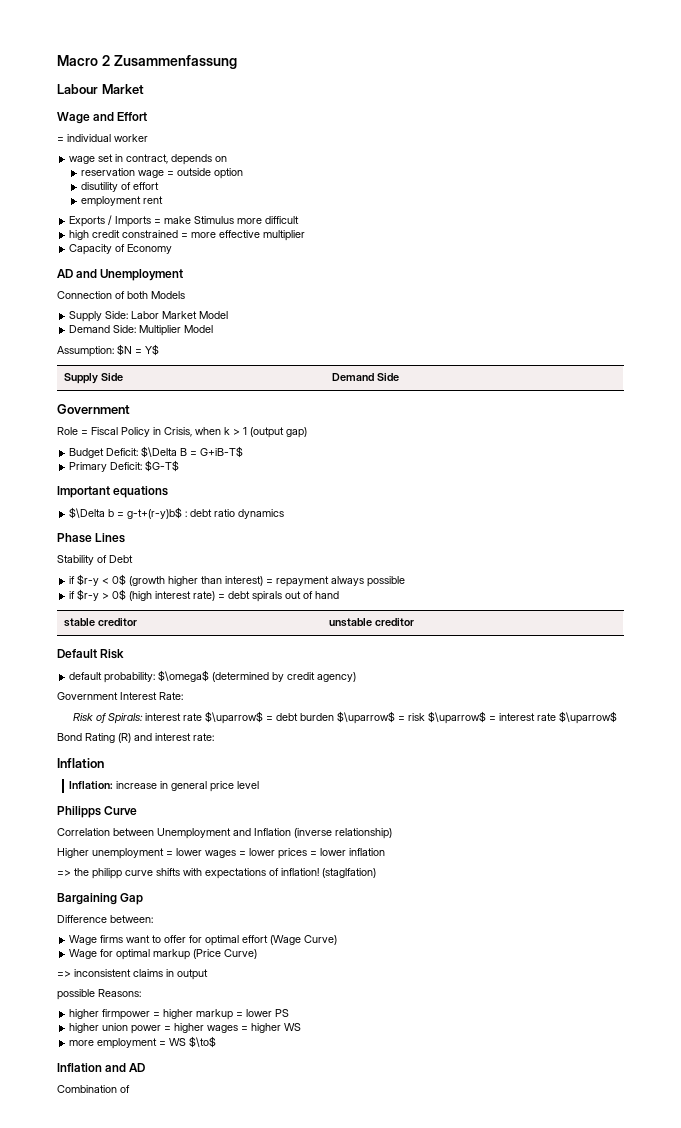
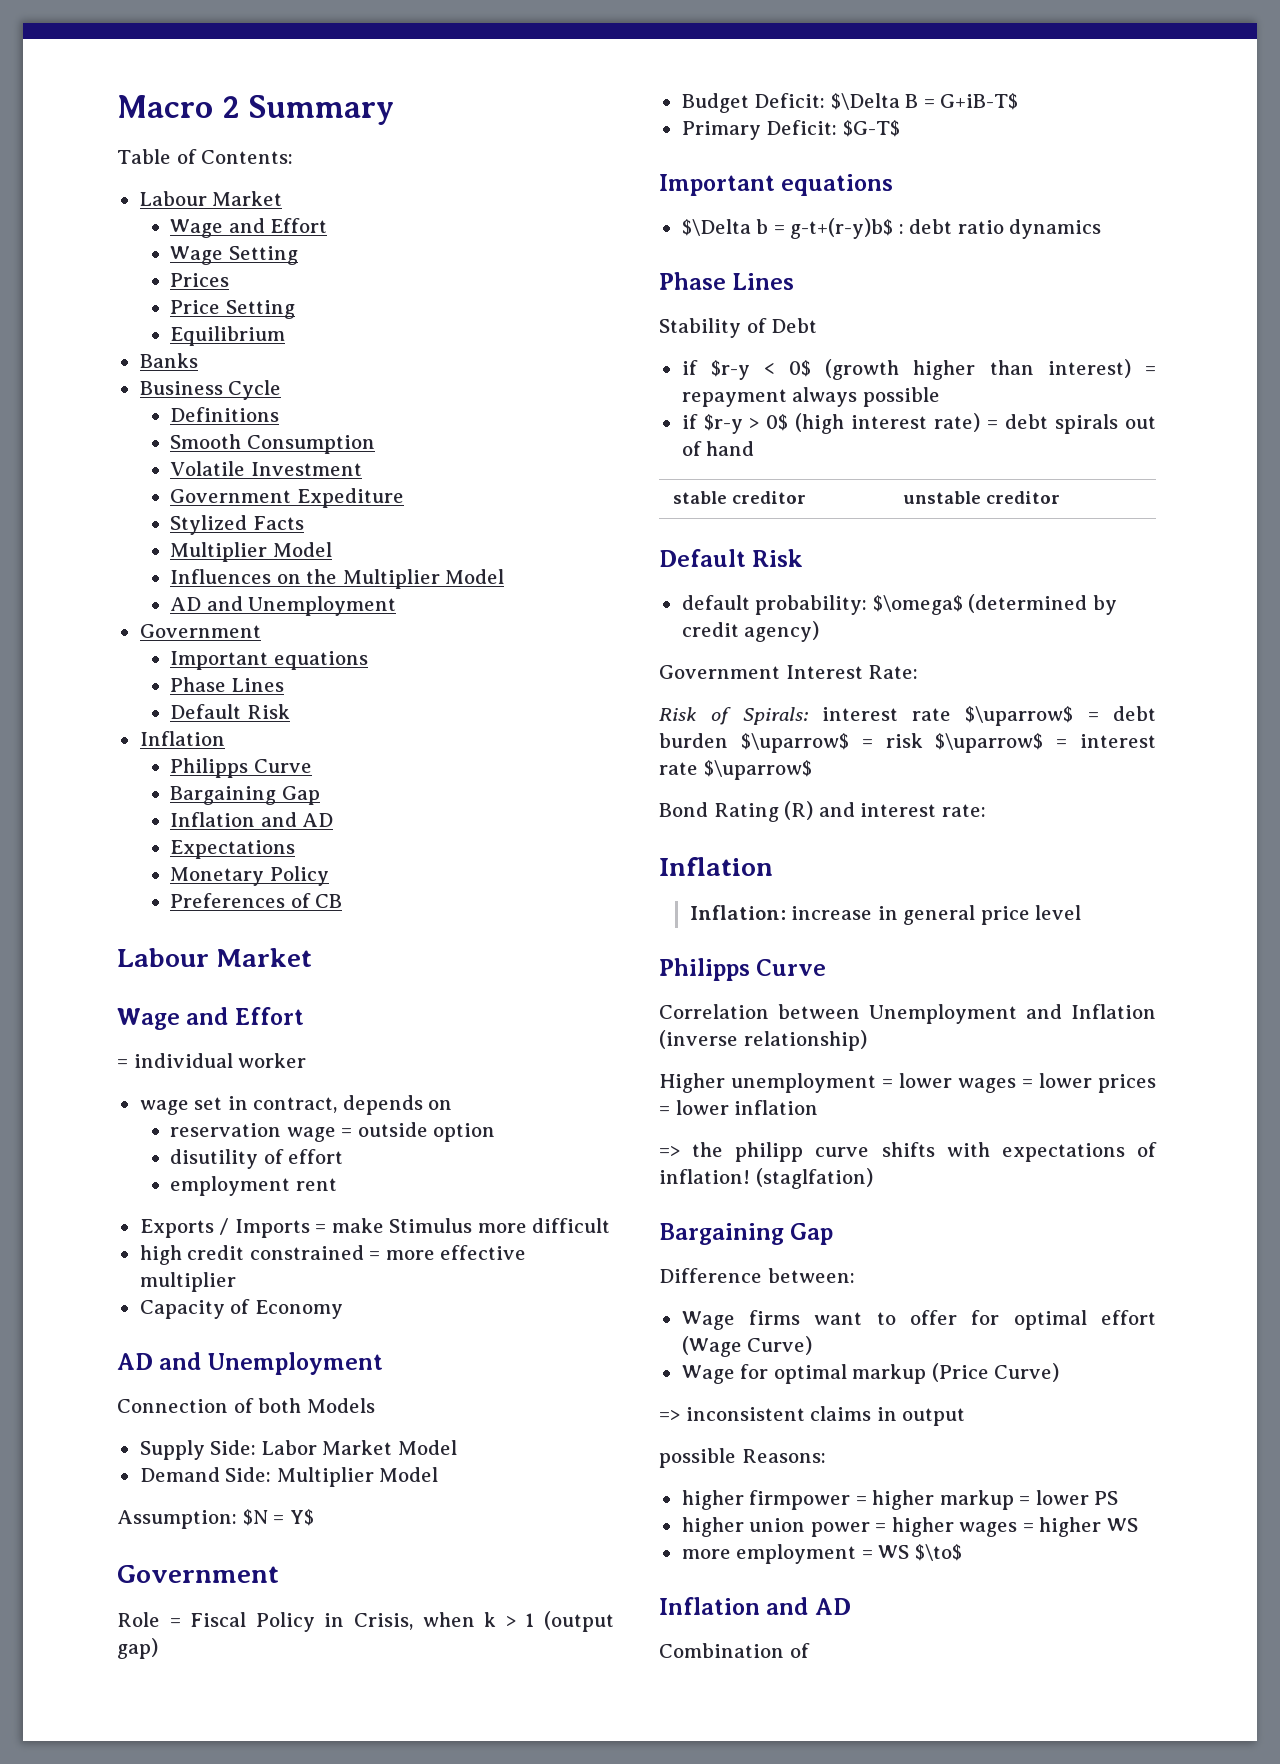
- Macro 2 Zusammenfassung
+ Macro 2 Summary
+ Table of Contents:
+ Labour Market
+ Wage and Effort
+ Wage Setting
+ Prices
+ Price Setting
+ Equilibrium
+ Banks
+ Business Cycle
+ Definitions
+ Smooth Consumption
+ Volatile Investment
+ Government Expediture
+ Stylized Facts
+ Multiplier Model
+ Influences on the Multiplier Model
+ AD and Unemployment
+ Government
+ Important equations
+ Phase Lines
+ Default Risk
+ Inflation
+ Philipps Curve
+ Bargaining Gap
+ Inflation and AD
+ Expectations
+ Monetary Policy
+ Preferences of CB
- Supply Side | Demand Side

